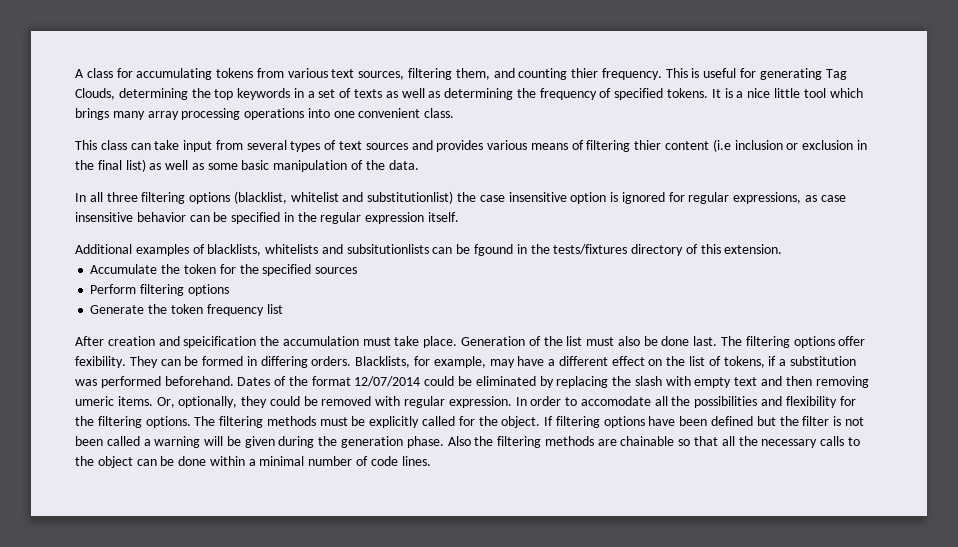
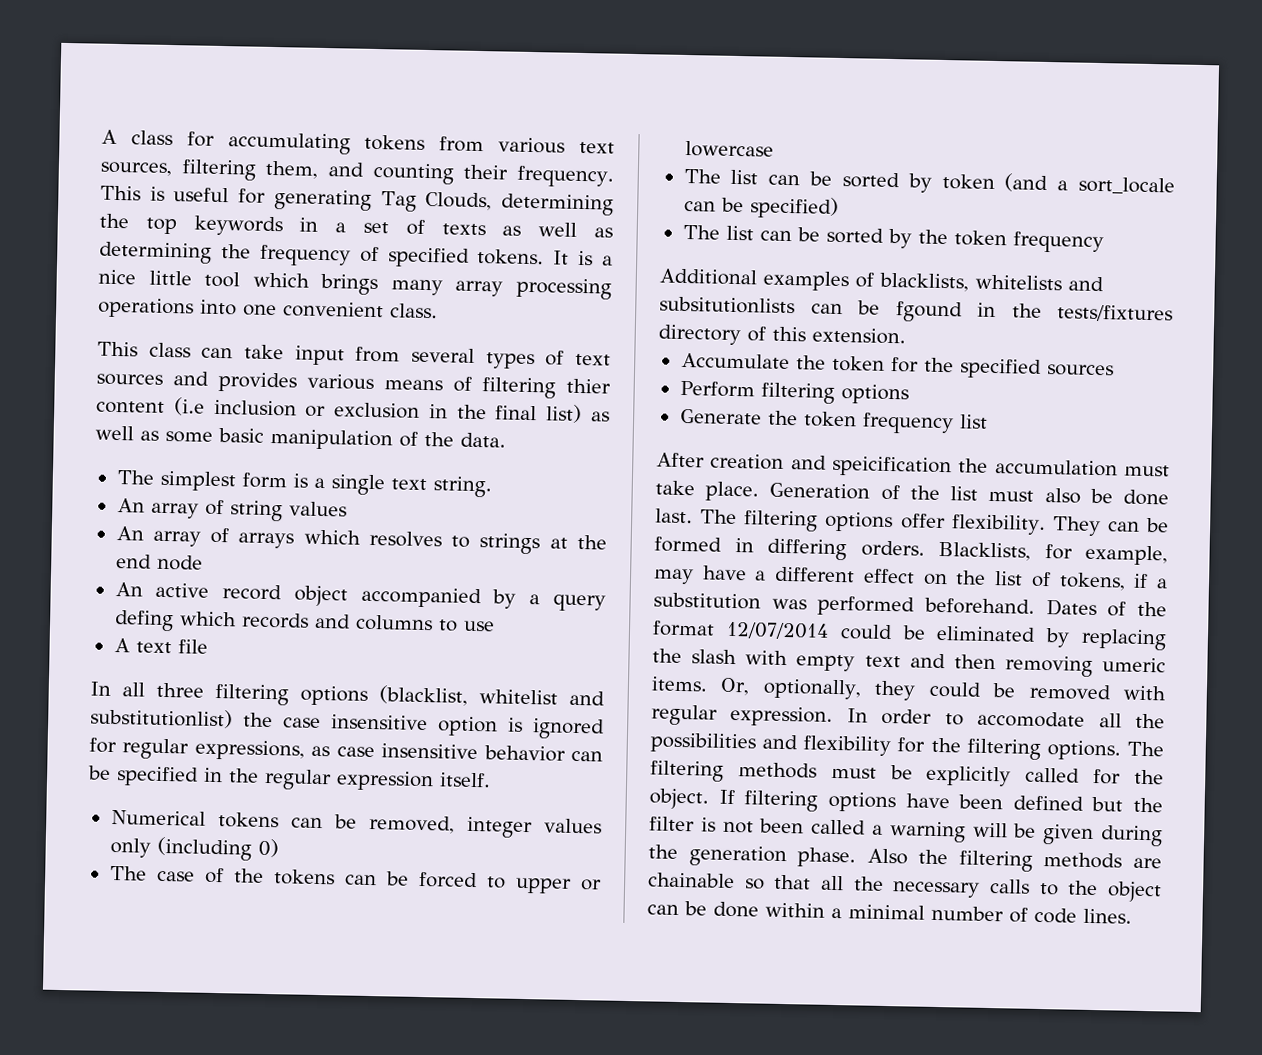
- A class for accumulating tokens from various text sources, filtering them, and counting thier frequency.
+ A class for accumulating tokens from various text sources, filtering them, and counting their frequency.
+ The simplest form is a single text string.
+ An array of string values
+ An array of arrays which resolves to strings at the end node
+ An active record object accompanied by a query defing which records and columns to use
+ A text file
+ Numerical tokens can be removed, integer values only (including 0)
+ The case of the tokens can be forced to upper or lowercase
+ The list can be sorted by token (and a sort_locale can be specified)
+ The list can be sorted by the token frequency
- The filtering options offer fexibility.
+ The filtering options offer flexibility.

